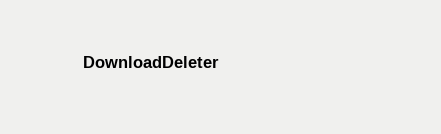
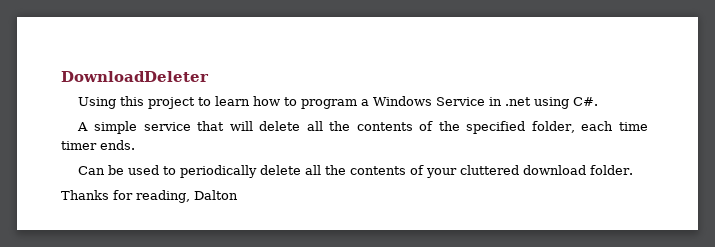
+ Using this project to learn how to program a Windows Service in .net using C#.
+ A simple service that will delete all the contents of the specified folder, each time timer ends.
+ Can be used to periodically delete all the contents of your cluttered download folder.
+ Thanks for reading, Dalton

